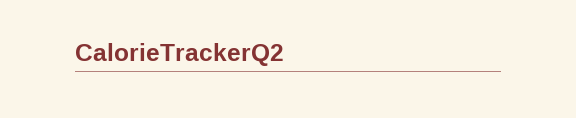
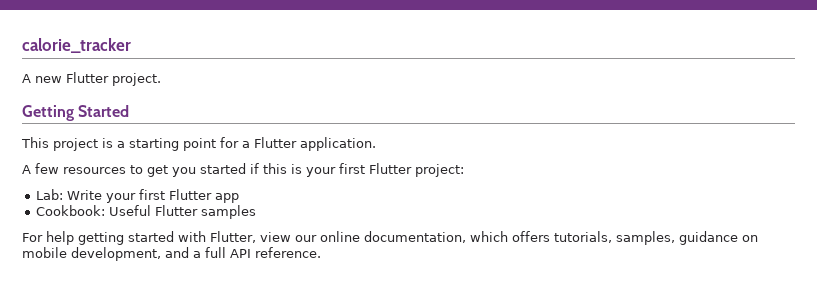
- CalorieTrackerQ2
+ calorie_tracker
+ A new Flutter project.
+ Getting Started
+ This project is a starting point for a Flutter application.
+ A few resources to get you started if this is your first Flutter project:
+ Lab: Write your first Flutter app
+ Cookbook: Useful Flutter samples
+ For help getting started with Flutter, view our online documentation, which offers tutorials, samples, guidance on mobile development, and a full API reference.

